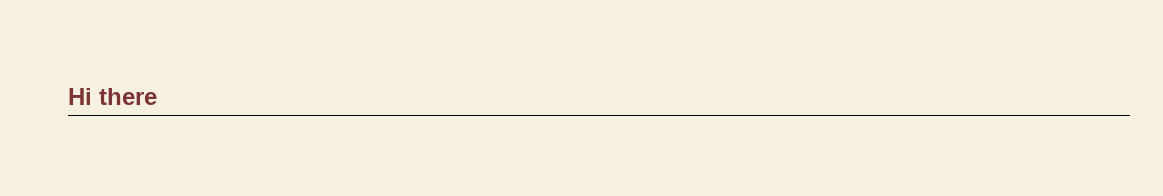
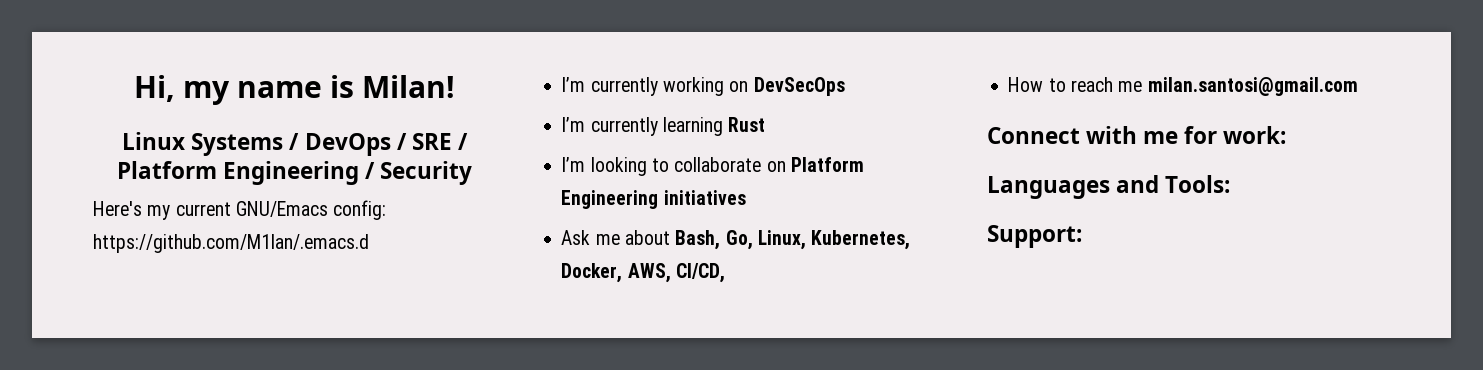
- Hi there
+ Hi, my name is Milan!
+ Linux Systems / DevOps / SRE / Platform Engineering / Security
+ Here's my current GNU/Emacs config: https://github.com/M1lan/.emacs.d
+ I’m currently working on DevSecOps
+ I’m currently learning Rust
+ I’m looking to collaborate on Platform Engineering initiatives
+ Ask me about Bash, Go, Linux, Kubernetes, Docker, AWS, CI/CD,
+ How to reach me milan.santosi@gmail.com
+ Connect with me for work:
+ Languages and Tools:
+ Support:

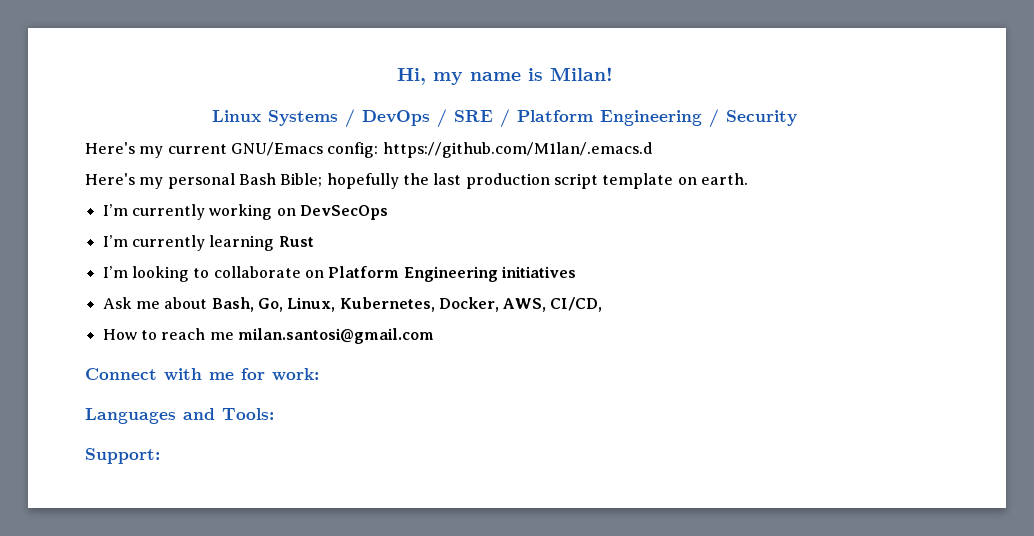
+ Here's my personal Bash Bible; hopefully the last production script template on earth.

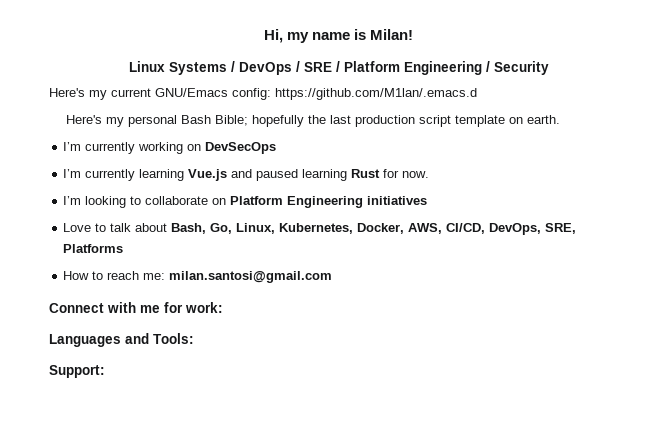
- I’m currently learning Rust
+ I’m currently learning Vue.js and paused learning Rust for now.
- Ask me about Bash, Go, Linux, Kubernetes, Docker, AWS, CI/CD,
+ Love to talk about Bash, Go, Linux, Kubernetes, Docker, AWS, CI/CD, DevOps, SRE, Platforms
- How to reach me milan.santosi@gmail.com
+ How to reach me: milan.santosi@gmail.com

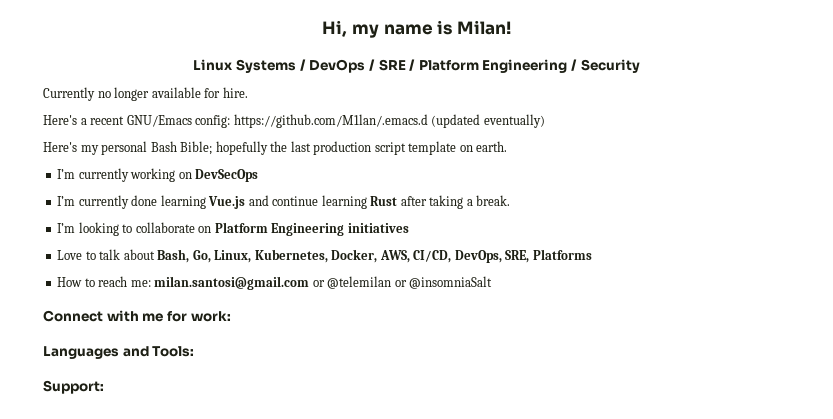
- Here's my current GNU/Emacs config: https://github.com/M1lan/.emacs.d
+ Currently no longer available for hire.
+ Here's a recent GNU/Emacs config: https://github.com/M1lan/.emacs.d (updated eventually)
- I’m currently learning Vue.js and paused learning Rust for now.
+ I’m currently done learning Vue.js and continue learning Rust after taking a break.
- How to reach me: milan.santosi@gmail.com
+ How to reach me: milan.santosi@gmail.com or @telemilan or @insomniaSalt

